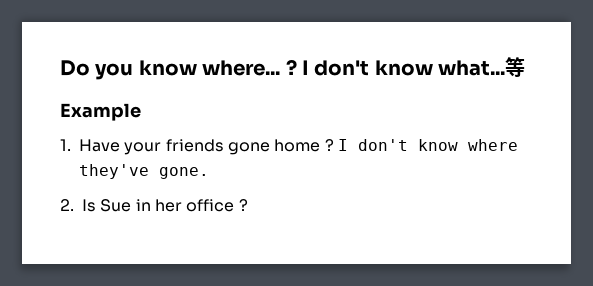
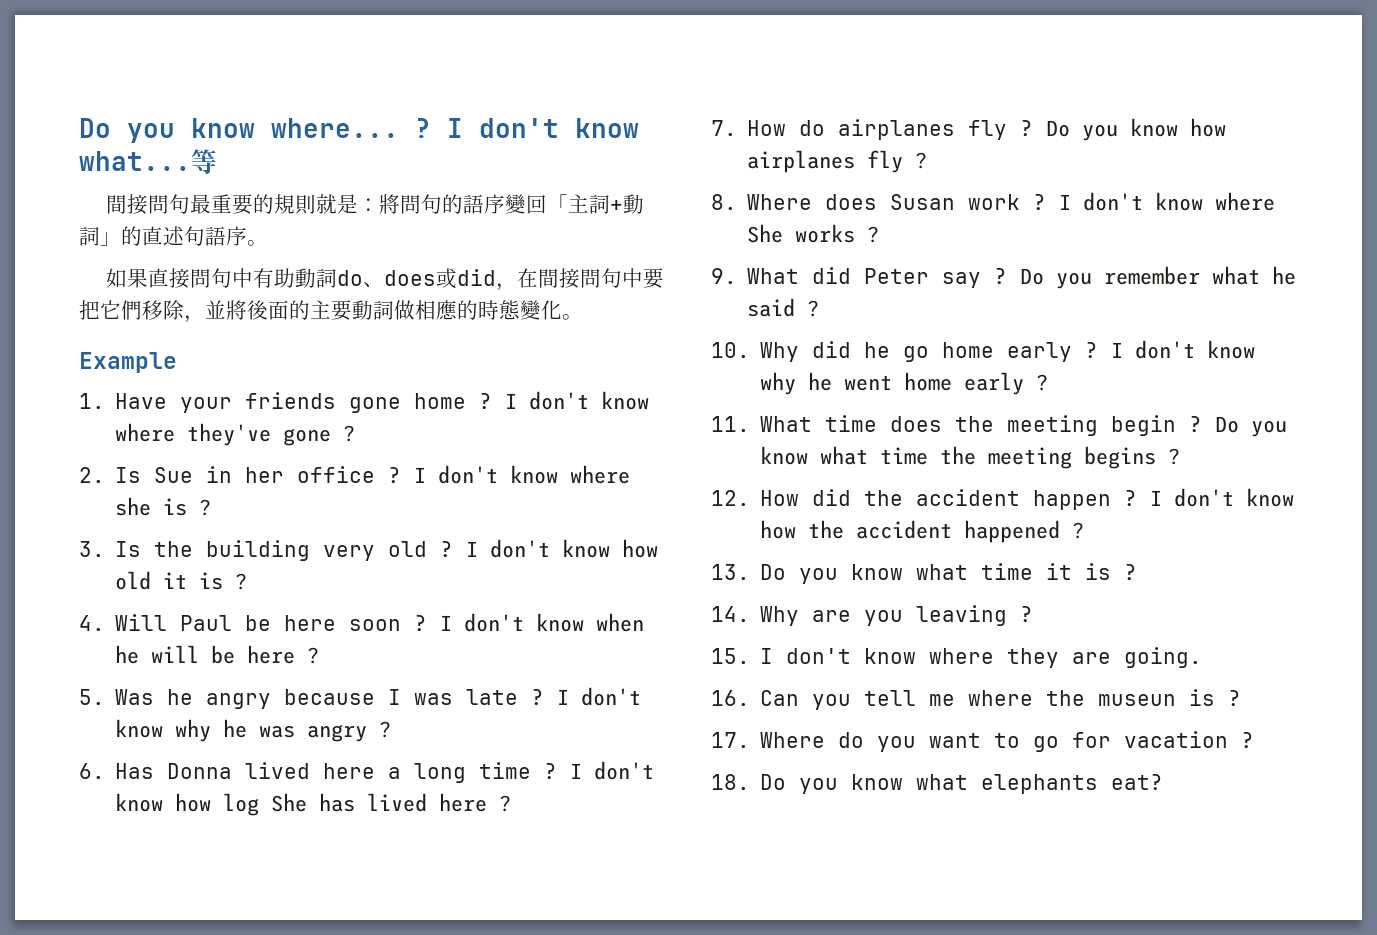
+ 間接問句最重要的規則就是：將問句的語序變回「主詞+動詞」的直述句語序。
+ 如果直接問句中有助動詞do、does或did，在間接問句中要把它們移除，並將後面的主要動詞做相應的時態變化。
- I don't know where they've gone.
+ I don't know where they've gone ?
+ I don't know where she is ?
+ 3. Is the building very old ? I don't know how old it is ?
+ 4. Will Paul be here soon ? I don't know when he will be here ?
+ 5. Was he angry because I was late ? I don't know why he was angry ?
+ 6. Has Donna lived here a long time ? I don't know how log She has lived here ?
+ 7. How do airplanes fly ? Do you know how airplanes fly ?
+ 8. Where does Susan work ? I don't know where She works ?
+ 9. What did Peter say ? Do you remember what he said ?
+ 10. Why did he go home early ? I don't know why he went home early ?
+ 11. What time does the meeting begin ? Do you know what time the meeting begins ?
+ 12. How did the accident happen ? I don't know how the accident happened ?
+ 13. Do you know what time it is ?
+ 14. Why are you leaving ?
+ 15. I don't know where they are going.
+ 16. Can you tell me where the museun is ?
+ 17. Where do you want to go for vacation ?
+ 18. Do you know what elephants eat?

